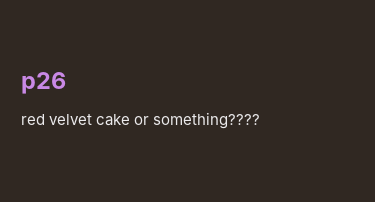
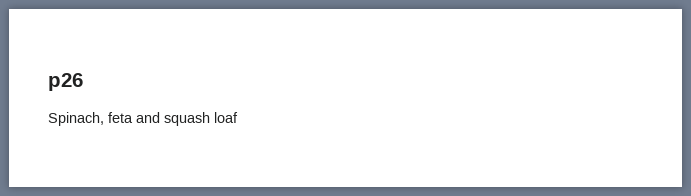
- red velvet cake or something????
+ Spinach, feta and squash loaf

